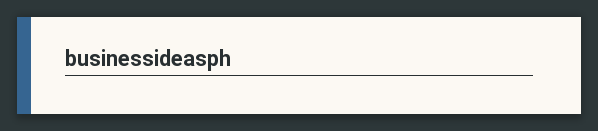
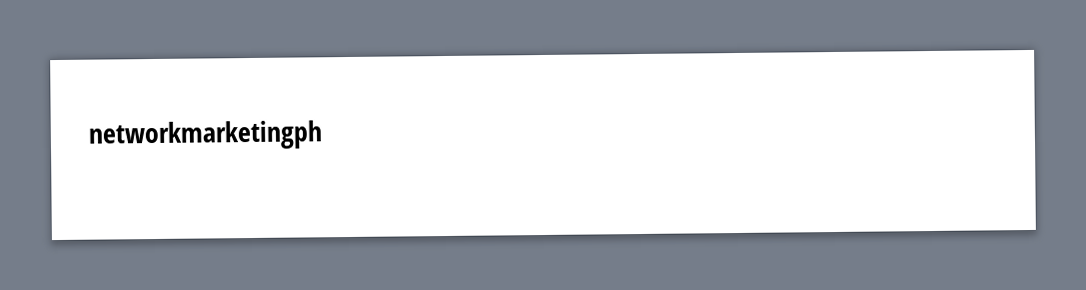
- businessideasph
+ networkmarketingph

